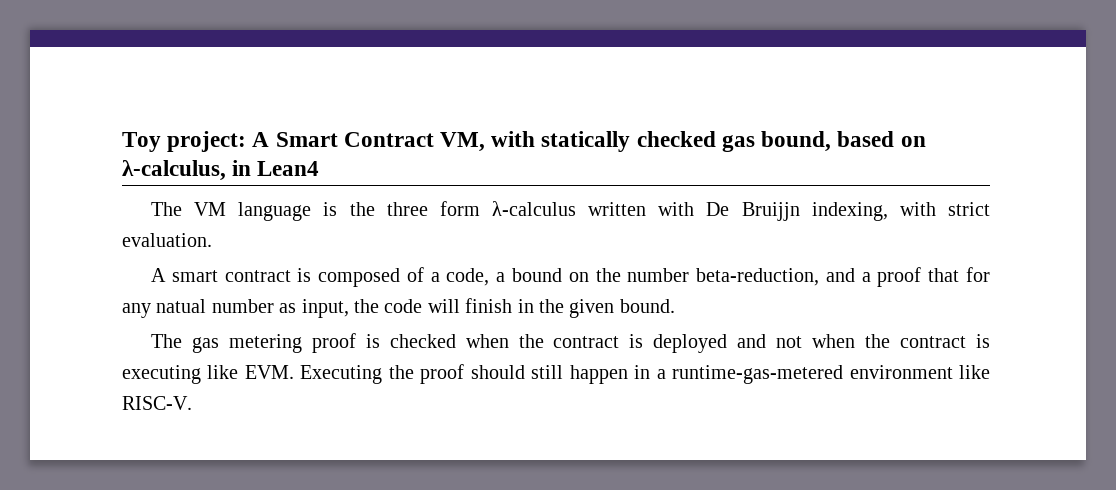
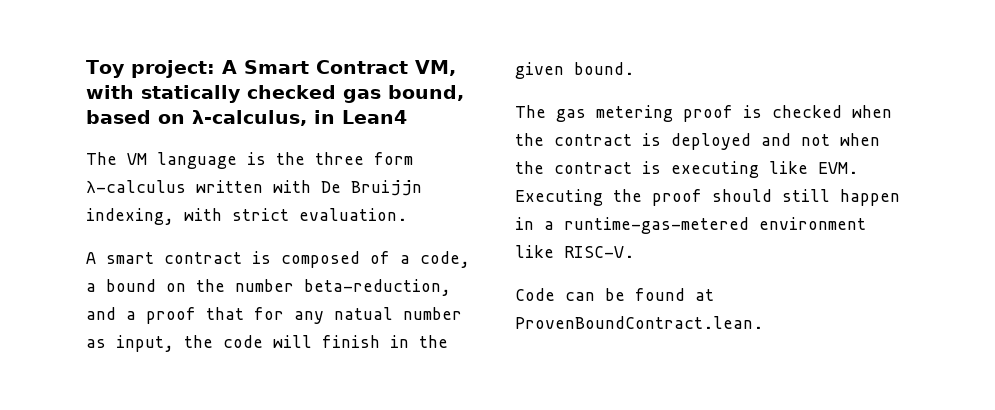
+ Code can be found at ProvenBoundContract.lean.

